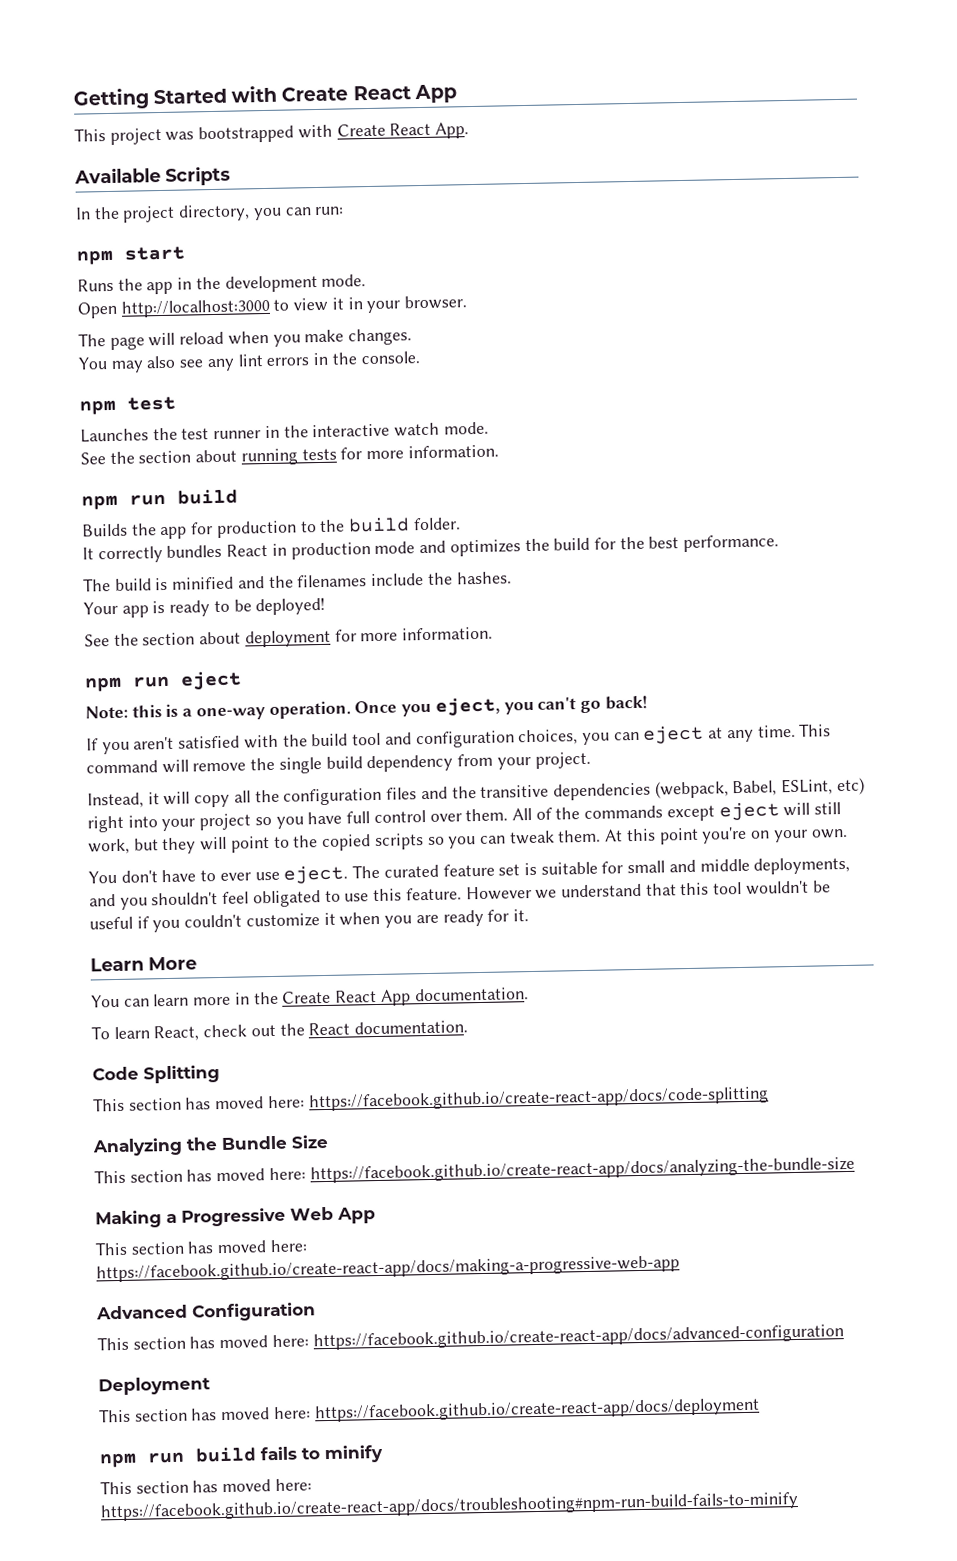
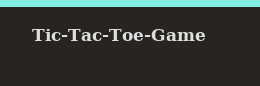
- Getting Started with Create React App
- This project was bootstrapped with Create React App.
- Available Scripts
- In the project directory, you can run:
- npm start
- Runs the app in the development mode.
- Open http://localhost:3000 to view it in your browser.
- The page will reload when you make changes.
- You may also see any lint errors in the console.
- npm test
- Launches the test runner in the interactive watch mode.
- See the section about running tests for more information.
- npm run build
- Builds the app for production to the build folder.
- It correctly bundles React in production mode and optimizes the build for the best performance.
- The build is minified and the filenames include the hashes.
- Your app is ready to be deployed!
- See the section about deployment for more information.
- npm run eject
- Note: this is a one-way operation. Once you eject, you can't go back!
- If you aren't satisfied with the build tool and configuration choices, you can eject at any time. This command will remove the single build dependency from your project.
- Instead, it will copy all the configuration files and the transitive dependencies (webpack, Babel, ESLint, etc) right into your project so you have full control over them. All of the commands except eject will still work, but they will point to the copied scripts so you can tweak them. At this point you're on your own.
- You don't have to ever use eject. The curated feature set is suitable for small and middle deployments, and you shouldn't feel obligated to use this feature. However we understand that this tool wouldn't be useful if you couldn't customize it when you are ready for it.
- Learn More
- You can learn more in the Create React App documentation.
- To learn React, check out the React documentation.
- Code Splitting
- This section has moved here: https://facebook.github.io/create-react-app/docs/code-splitting
- Analyzing the Bundle Size
- This section has moved here: https://facebook.github.io/create-react-app/docs/analyzing-the-bundle-size
- Making a Progressive Web App
- This section has moved here: https://facebook.github.io/create-react-app/docs/making-a-progressive-web-app
- Advanced Configuration
- This section has moved here: https://facebook.github.io/create-react-app/docs/advanced-configuration
- Deployment
- This section has moved here: https://facebook.github.io/create-react-app/docs/deployment
- npm run build fails to minify
- This section has moved here: https://facebook.github.io/create-react-app/docs/troubleshooting#npm-run-build-fails-to-minify
+ Tic-Tac-Toe-Game

